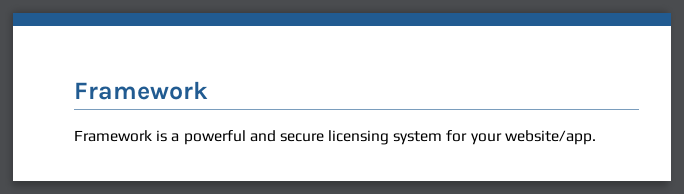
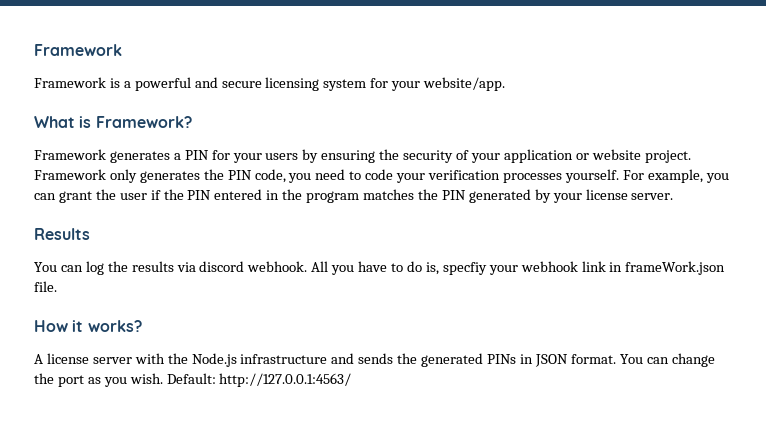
+ What is Framework?
+ Framework generates a PIN for your users by ensuring the security of your application or website project. Framework only generates the PIN code, you need to code your verification processes yourself. For example, you can grant the user if the PIN entered in the program matches the PIN generated by your license server.
+ Results
+ You can log the results via discord webhook. All you have to do is, specfiy your webhook link in frameWork.json file.
+ How it works?
+ A license server with the Node.js infrastructure and sends the generated PINs in JSON format. You can change the port as you wish. Default: http://127.0.0.1:4563/

